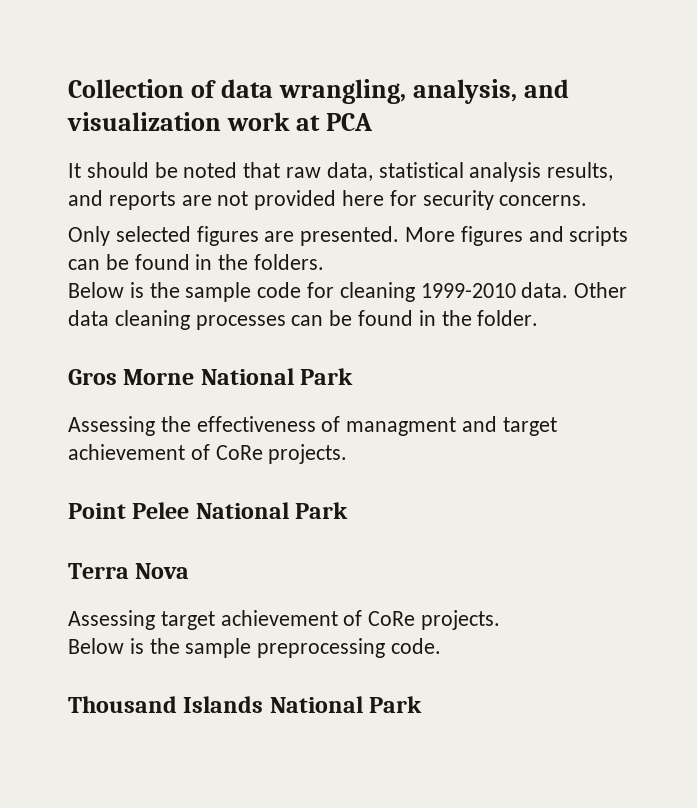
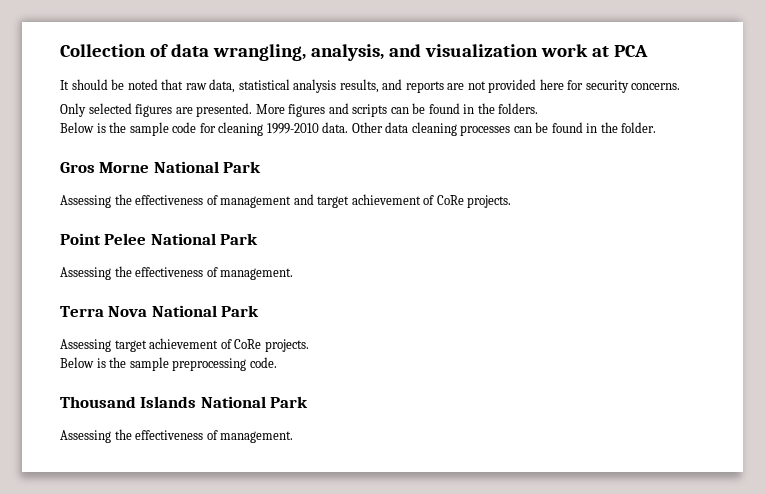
- Assessing the effectiveness of managment and target achievement of CoRe projects.
+ Assessing the effectiveness of management and target achievement of CoRe projects.
  Point Pelee National Park
+ Assessing the effectiveness of management.
- Terra Nova
+ Terra Nova National Park
  Thousand Islands National Park
+ Assessing the effectiveness of management.

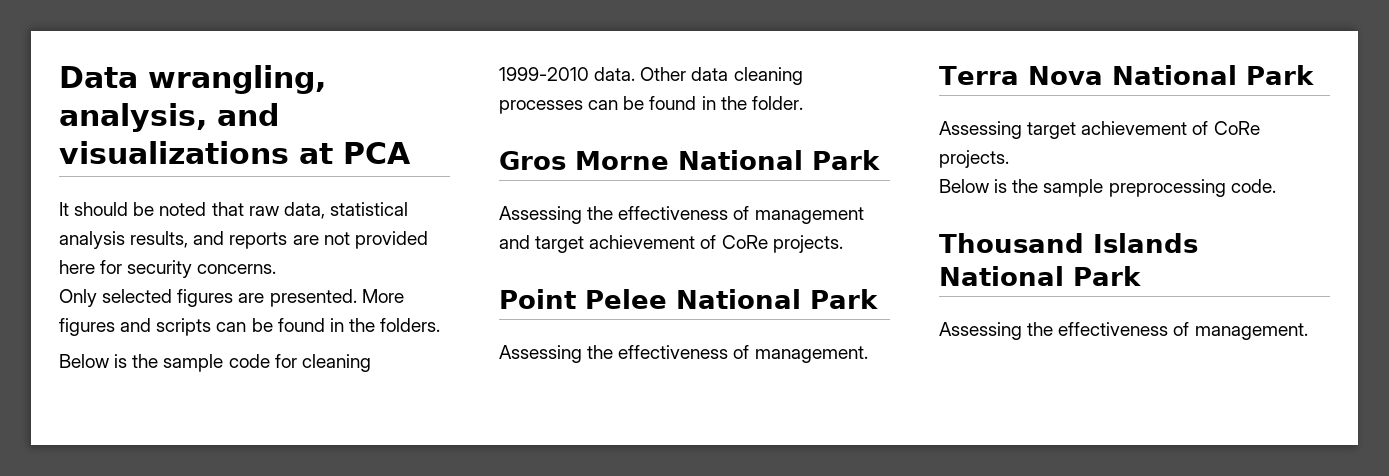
- Collection of data wrangling, analysis, and visualization work at PCA
+ Data wrangling, analysis, and visualizations at PCA

